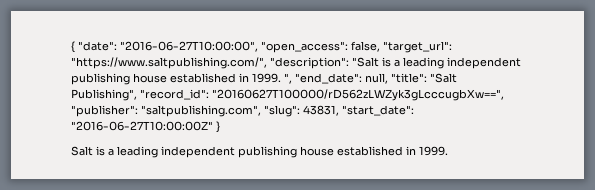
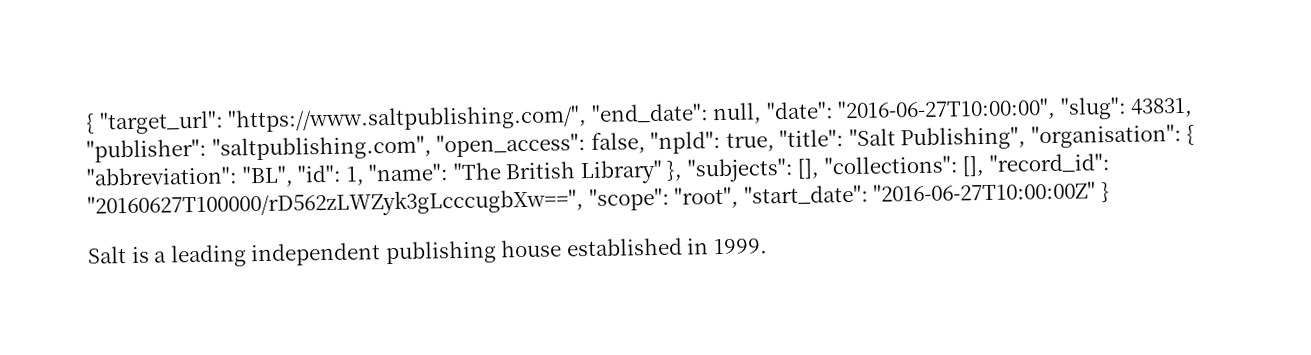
- { "date": "2016-06-27T10:00:00", "open_access": false, "target_url": "https://www.saltpublishing.com/", "description": "Salt is a leading independent publishing house established in 1999. ", "end_date": null, "title": "Salt Publishing", "record_id": "20160627T100000/rD562zLWZyk3gLcccugbXw==", "publisher": "saltpublishing.com", "slug": 43831, "start_date": "2016-06-27T10:00:00Z" }
+ { "target_url": "https://www.saltpublishing.com/", "end_date": null, "date": "2016-06-27T10:00:00", "slug": 43831, "publisher": "saltpublishing.com", "open_access": false, "npld": true, "title": "Salt Publishing", "organisation": { "abbreviation": "BL", "id": 1, "name": "The British Library" }, "subjects": [], "collections": [], "record_id": "20160627T100000/rD562zLWZyk3gLcccugbXw==", "scope": "root", "start_date": "2016-06-27T10:00:00Z" }

